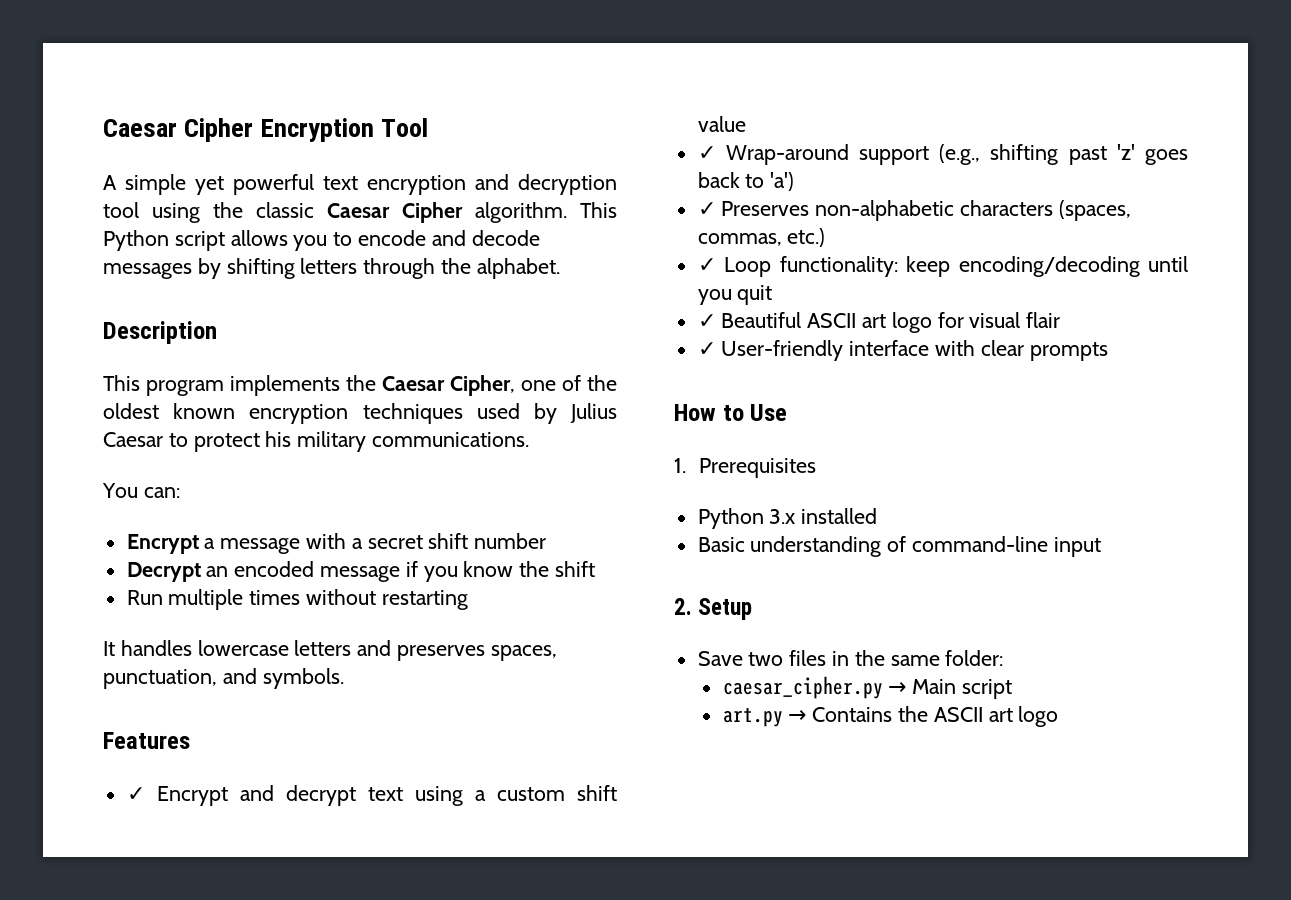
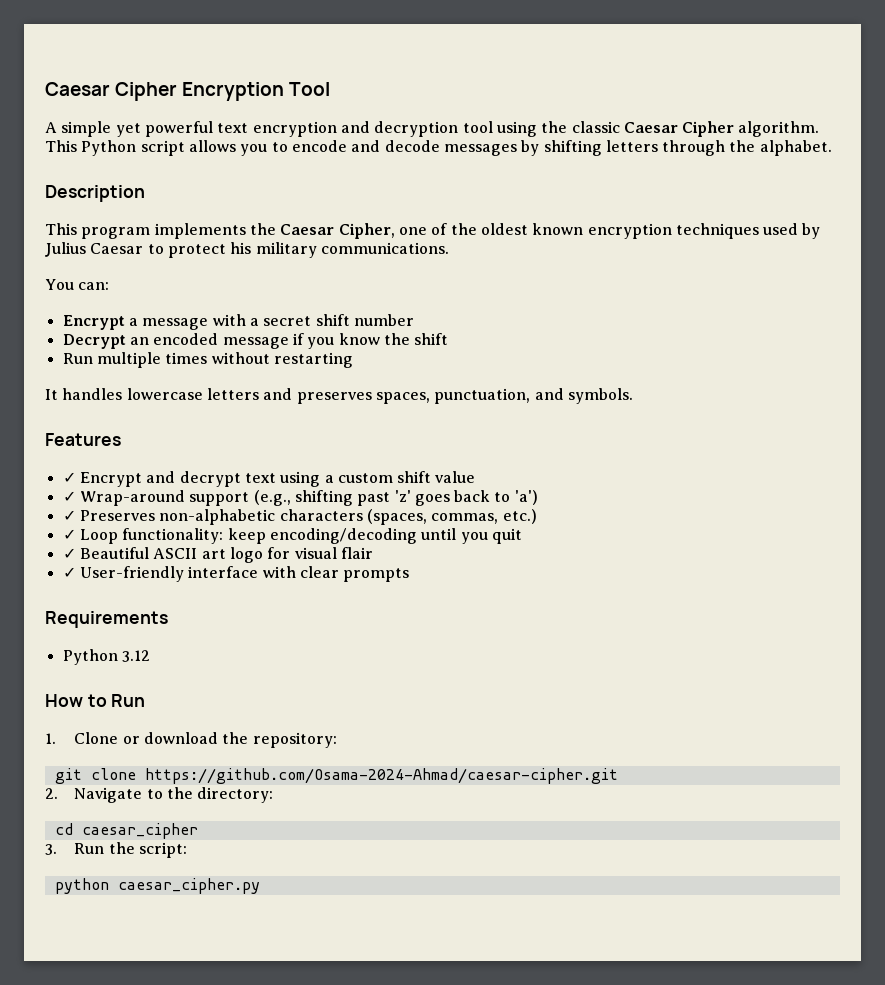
+ Requirements
+ Python 3.12
- How to Use
+ How to Run
- 1. Prerequisites
- Python 3.x installed
- Basic understanding of command-line input
- 2. Setup
- Save two files in the same folder:
- caesar_cipher.py → Main script
- art.py → Contains the ASCII art logo
+ 1. Clone or download the repository:
+ git clone https://github.com/Osama-2024-Ahmad/caesar-cipher.git
+ 2. Navigate to the directory:
+ cd caesar_cipher
+ 3. Run the script:
+ python caesar_cipher.py

